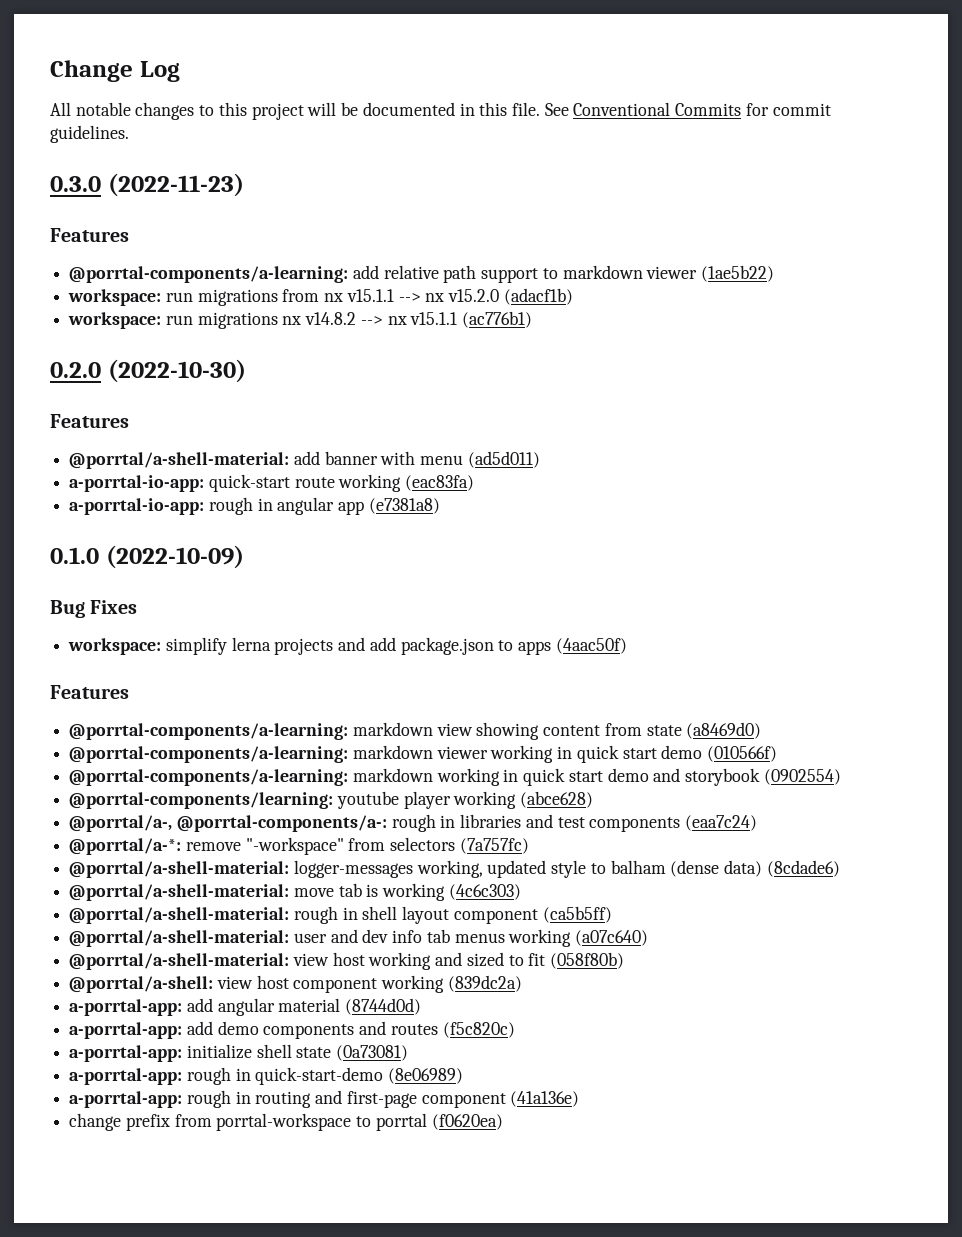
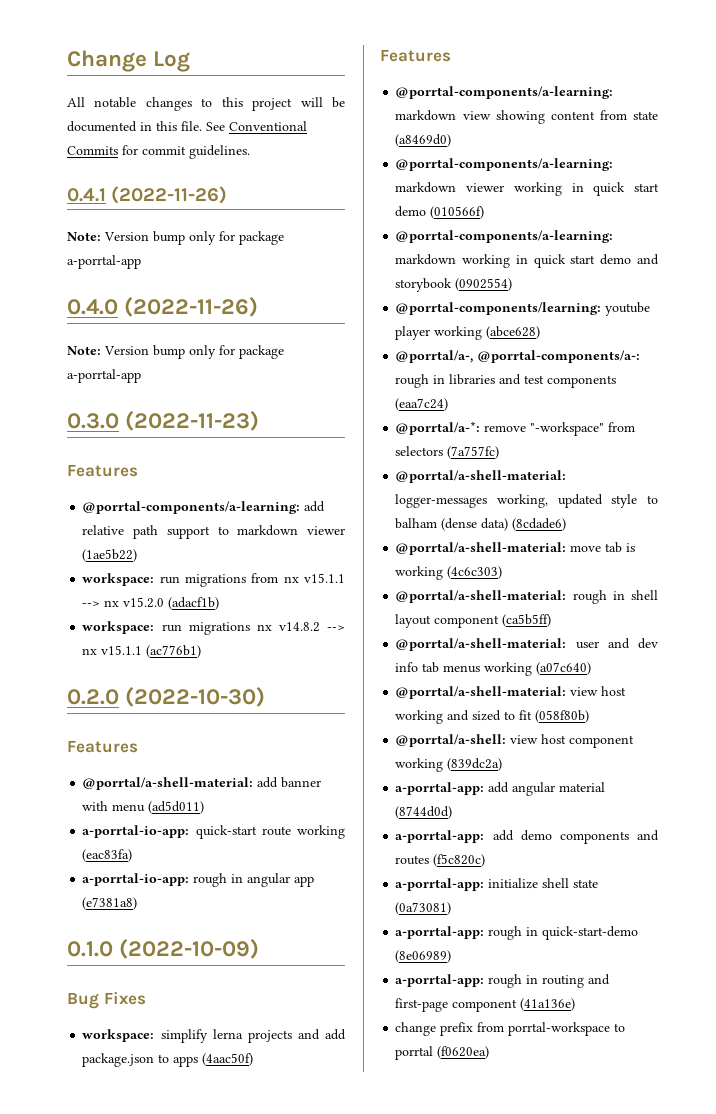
+ 0.4.1 (2022-11-26)
+ Note: Version bump only for package a-porrtal-app
+ 0.4.0 (2022-11-26)
+ Note: Version bump only for package a-porrtal-app

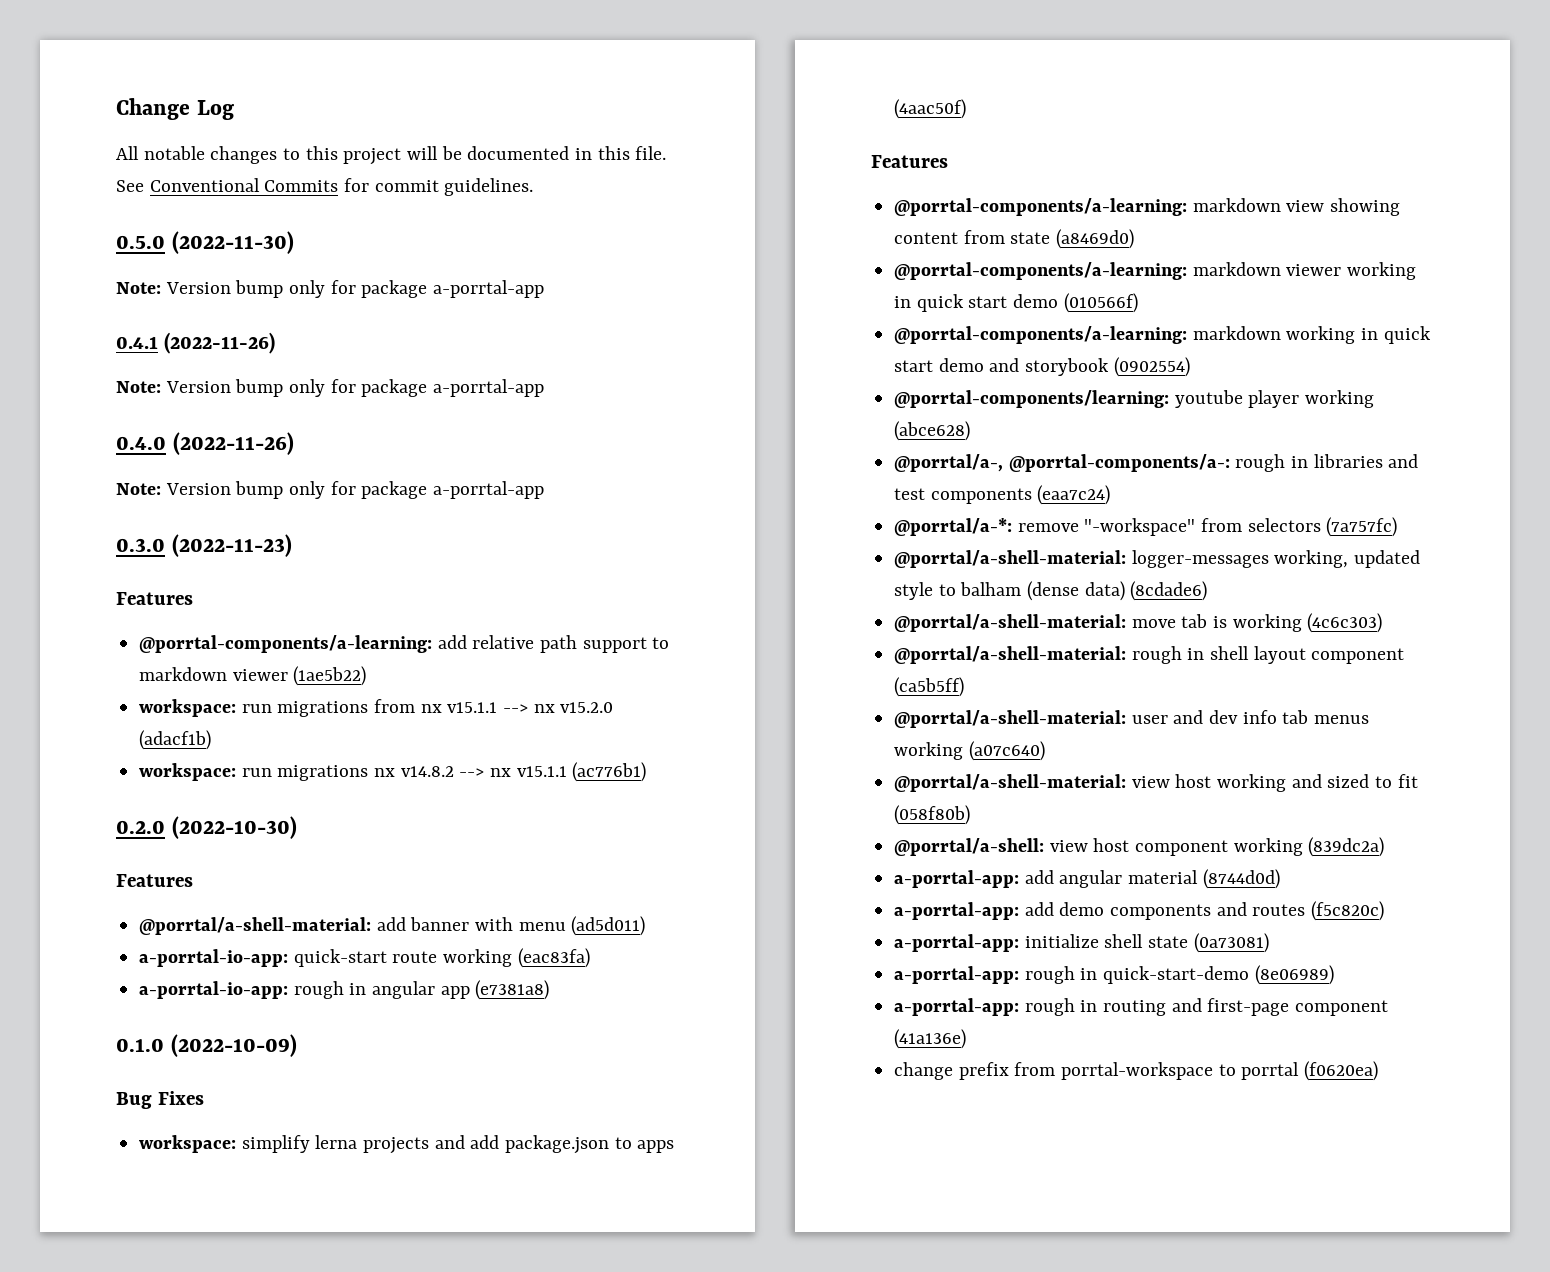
+ 0.5.0 (2022-11-30)
+ Note: Version bump only for package a-porrtal-app

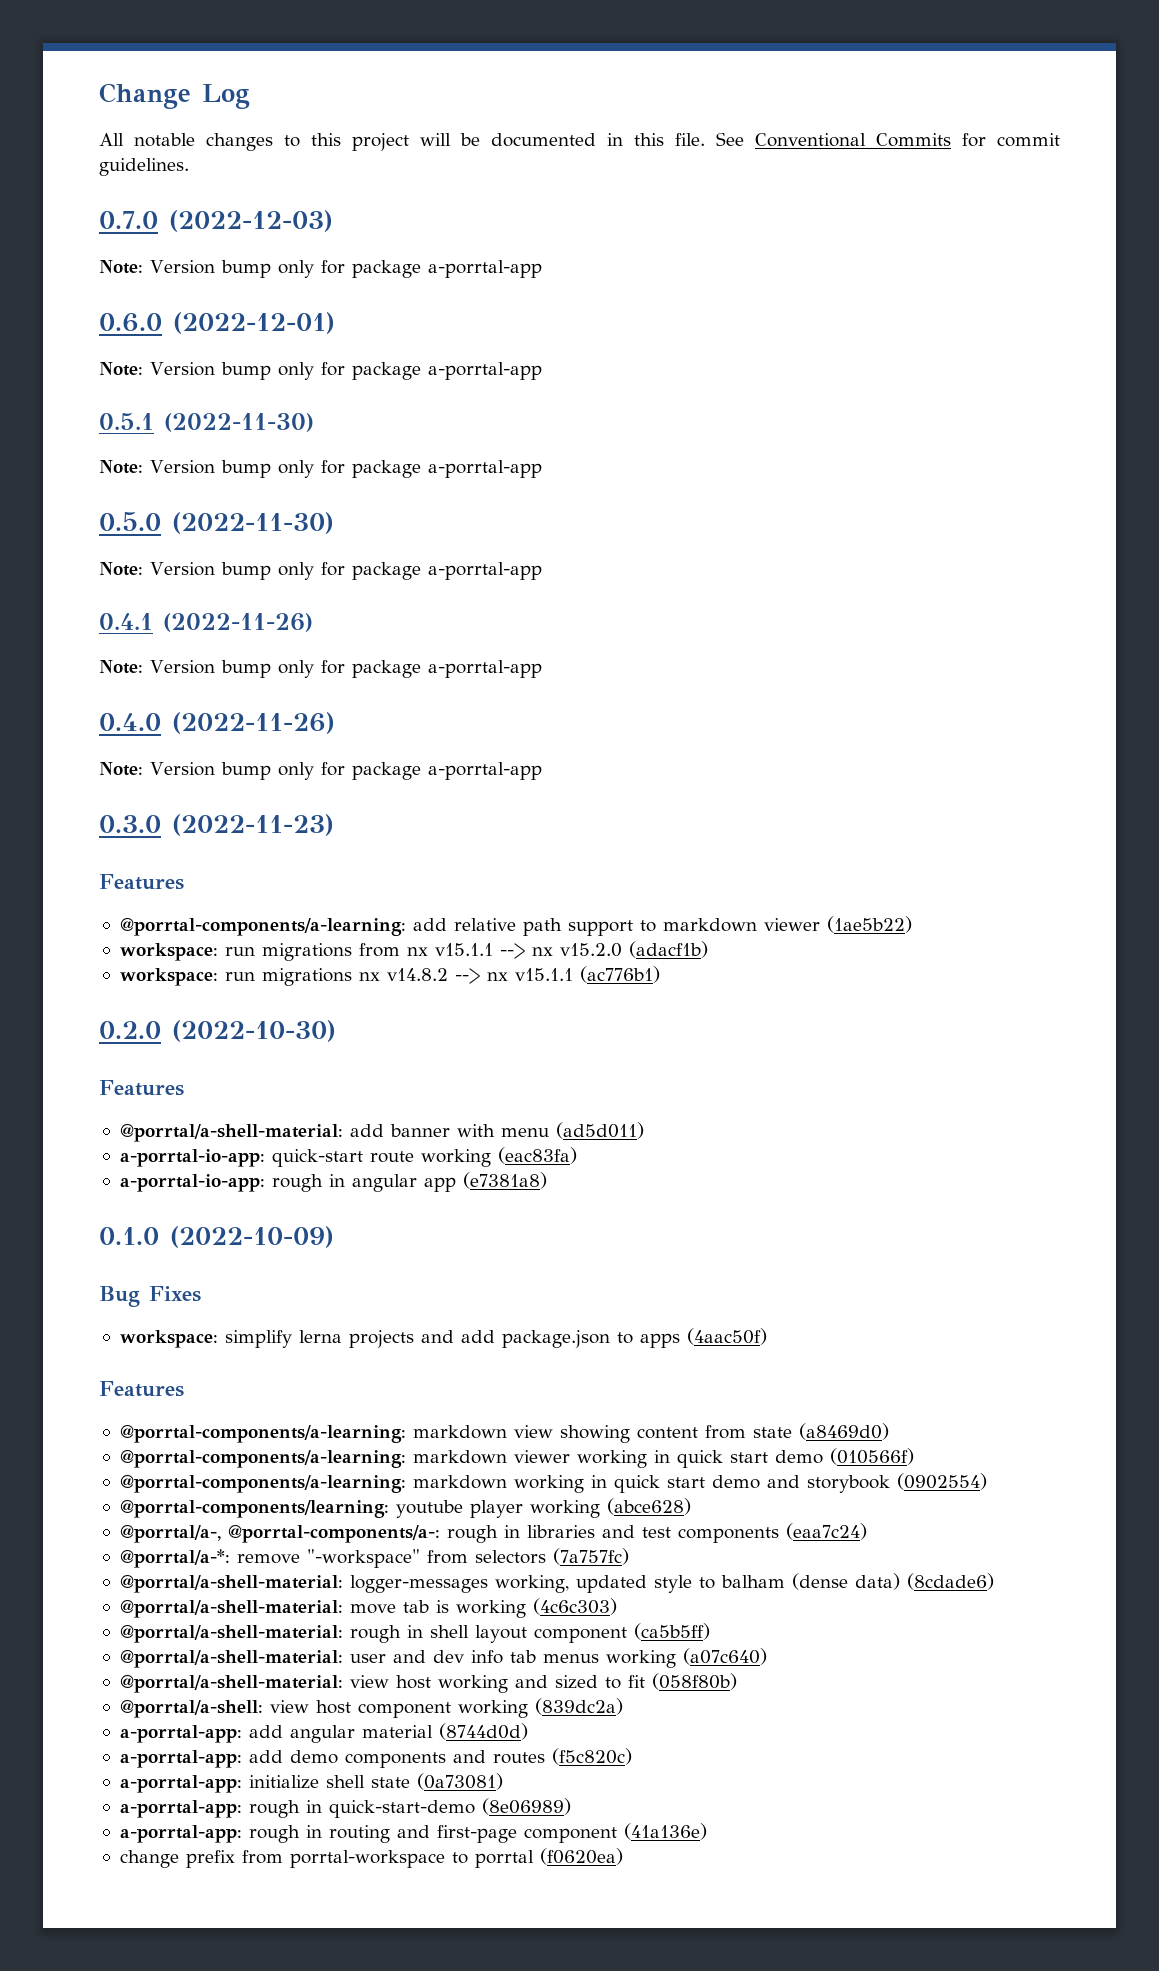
+ 0.7.0 (2022-12-03)
+ Note: Version bump only for package a-porrtal-app
+ 0.6.0 (2022-12-01)
+ Note: Version bump only for package a-porrtal-app
+ 0.5.1 (2022-11-30)
+ Note: Version bump only for package a-porrtal-app

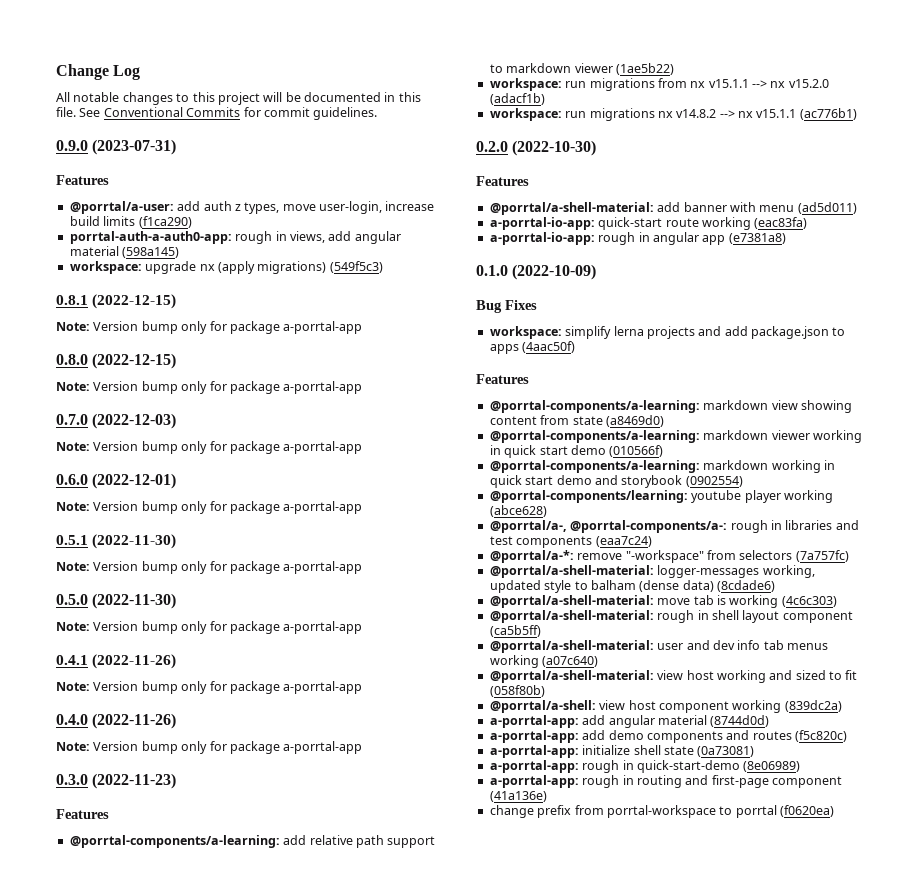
+ 0.9.0 (2023-07-31)
+ Features
+ @porrtal/a-user: add auth z types, move user-login, increase build limits (f1ca290)
+ porrtal-auth-a-auth0-app: rough in views, add angular material (598a145)
+ workspace: upgrade nx (apply migrations) (549f5c3)
+ 0.8.1 (2022-12-15)
+ Note: Version bump only for package a-porrtal-app
+ 0.8.0 (2022-12-15)
+ Note: Version bump only for package a-porrtal-app

